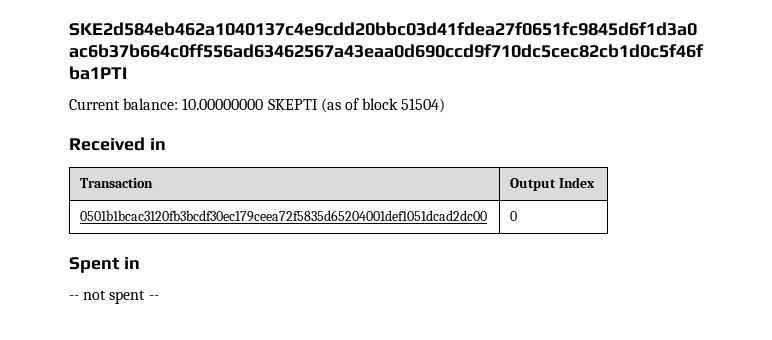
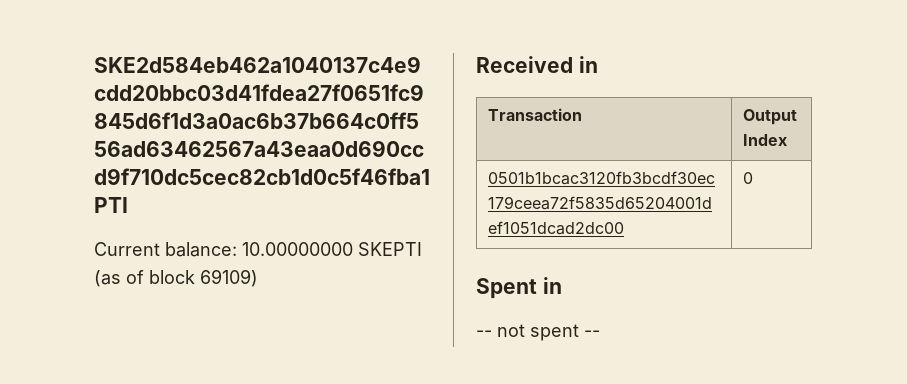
- Current balance: 10.00000000 SKEPTI (as of block 51504)
+ Current balance: 10.00000000 SKEPTI (as of block 69109)

